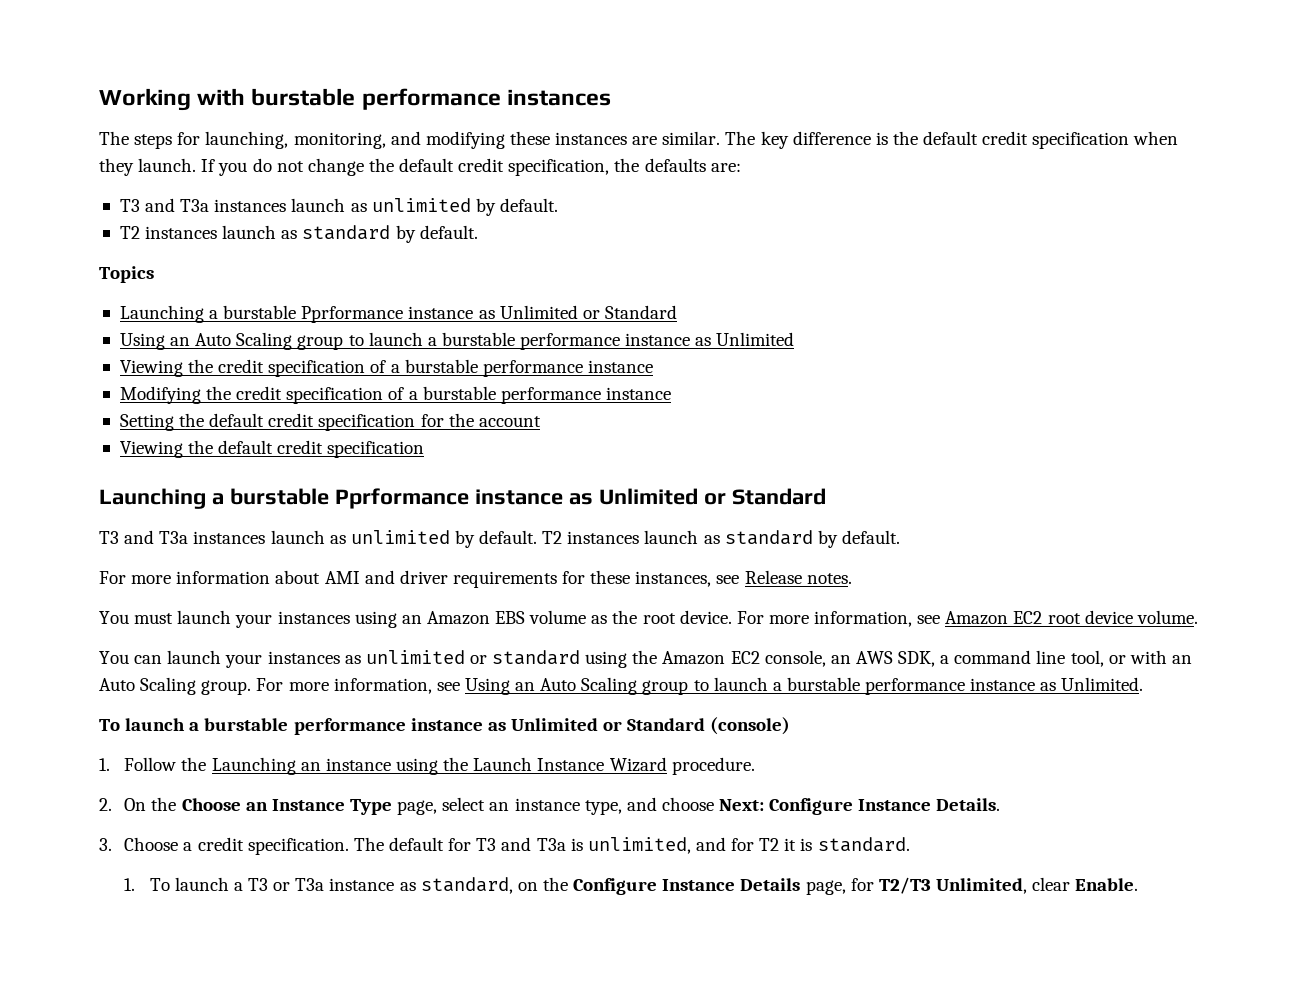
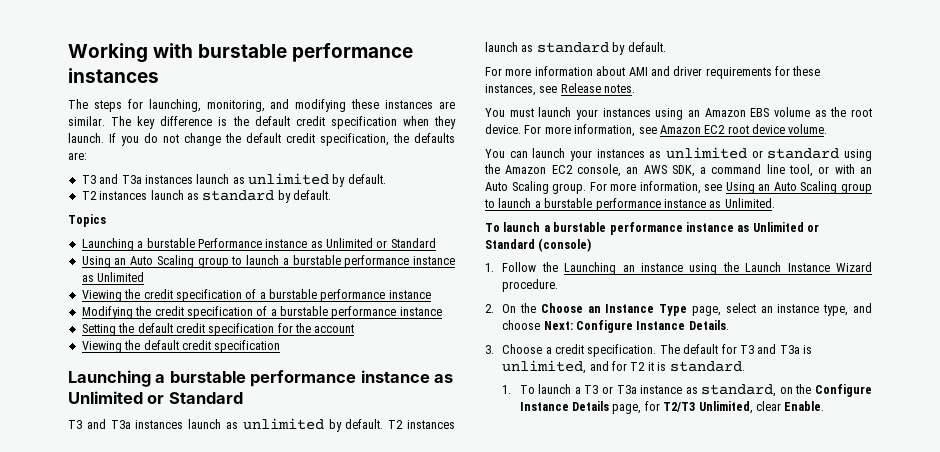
  Topics
- Launching a burstable Pprformance instance as Unlimited or Standard
+ Launching a burstable Performance instance as Unlimited or Standard
  Viewing the default credit specification
- Launching a burstable Pprformance instance as Unlimited or Standard
+ Launching a burstable performance instance as Unlimited or Standard

